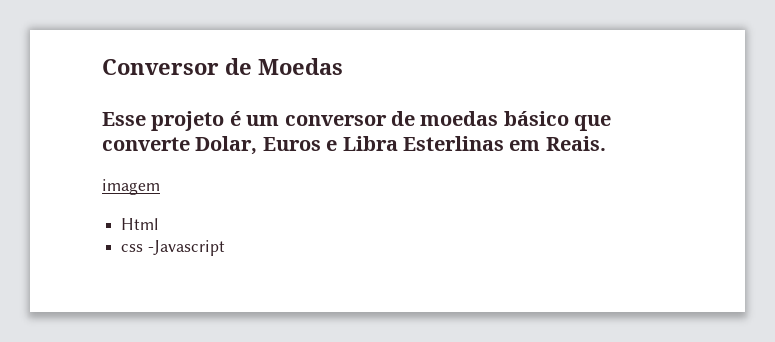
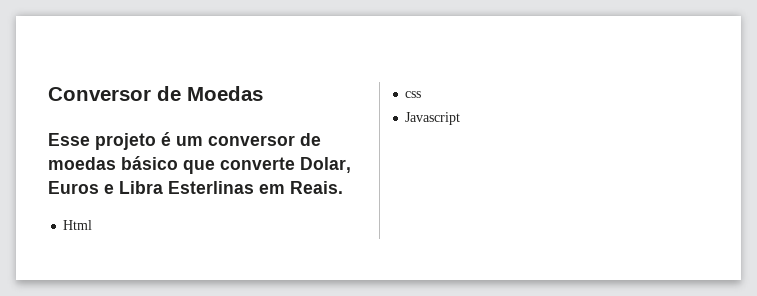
- imagem
- css -Javascript
+ css
+ Javascript

